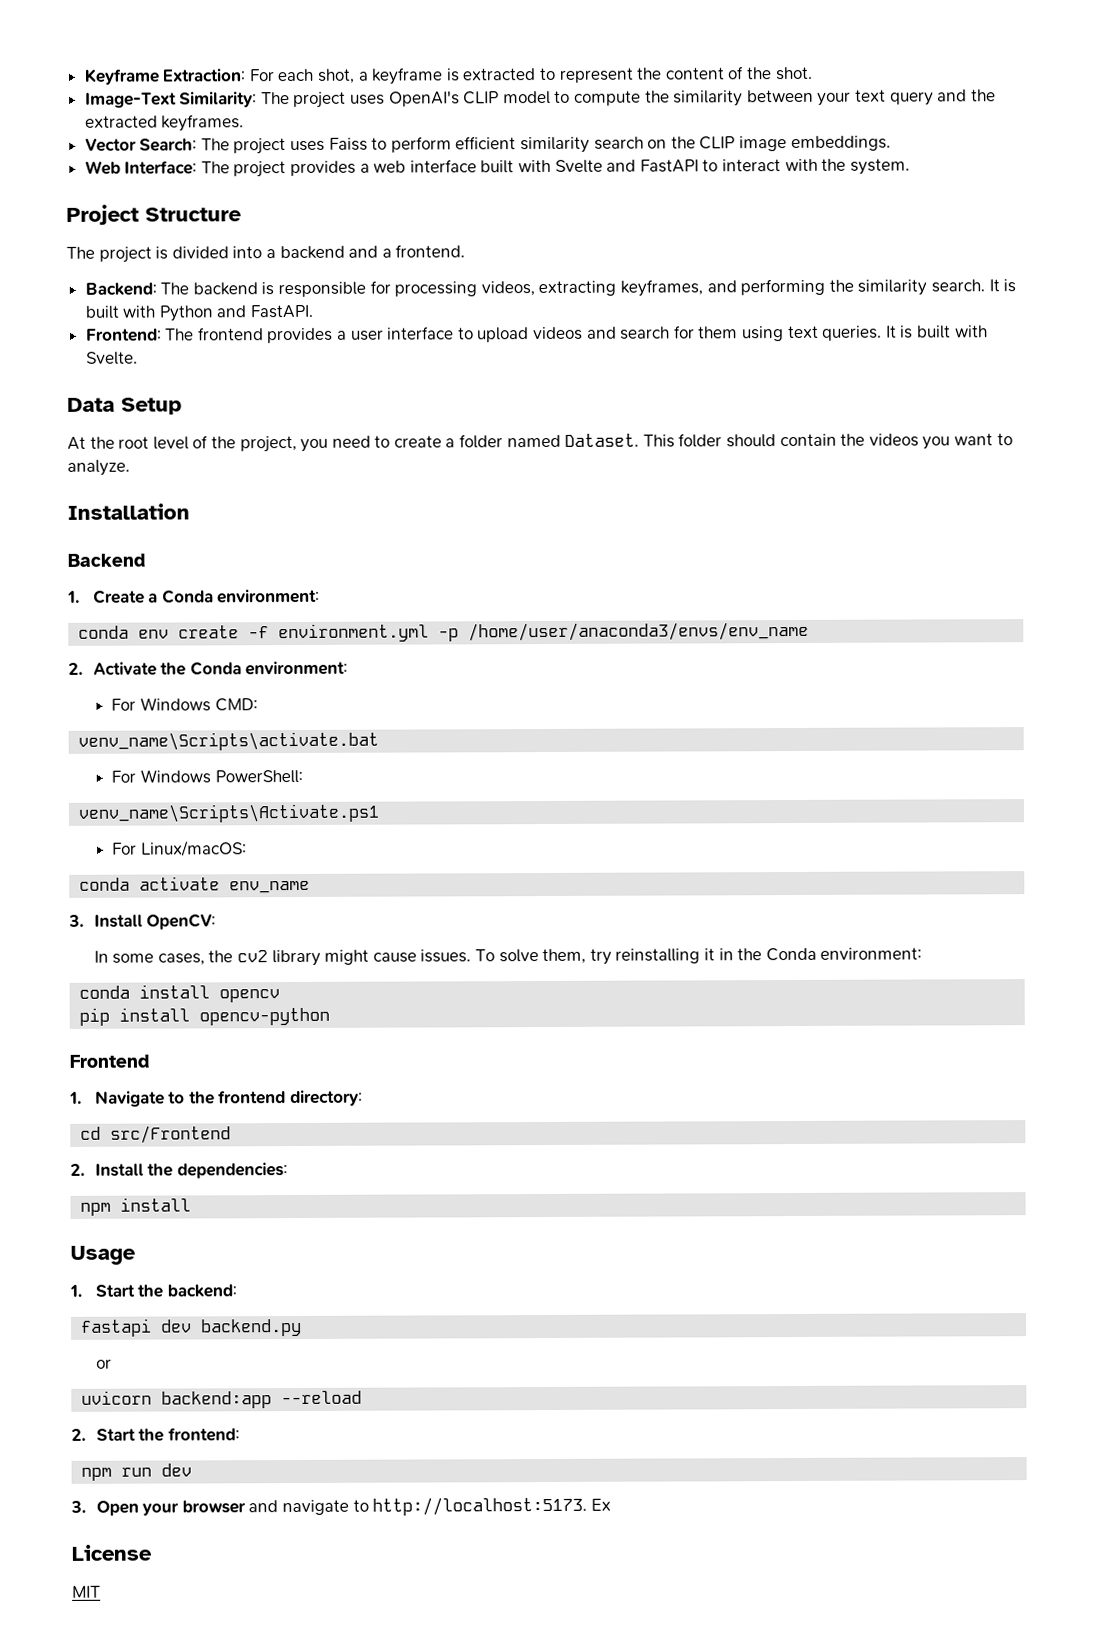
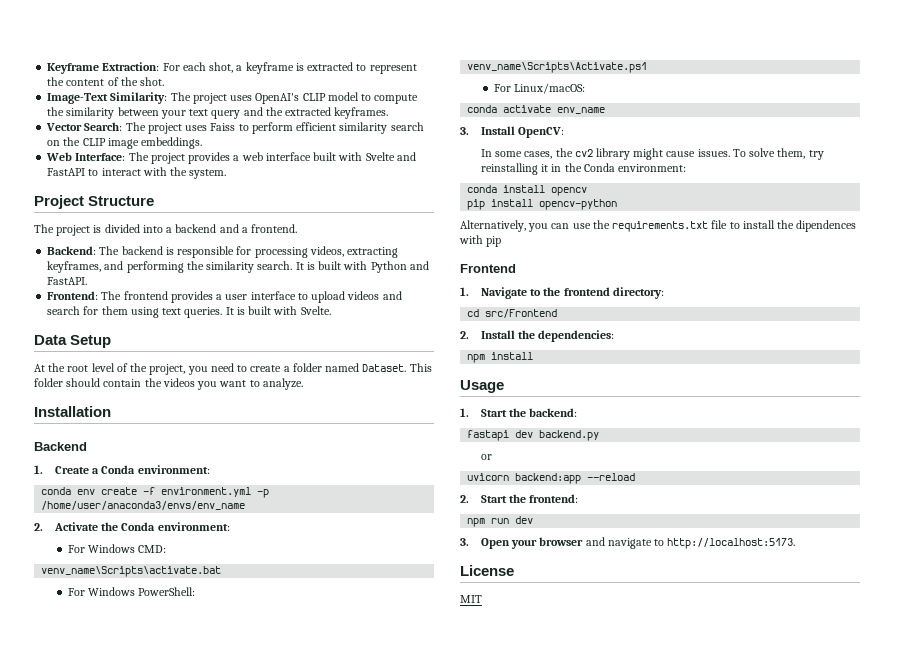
+ Alternatively, you can use the requirements.txt file to install the dipendences with pip
- Ex

